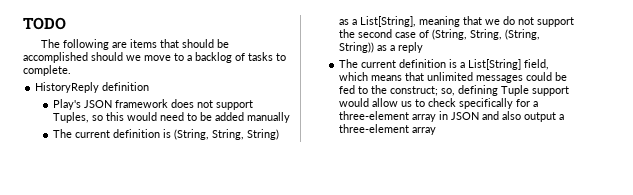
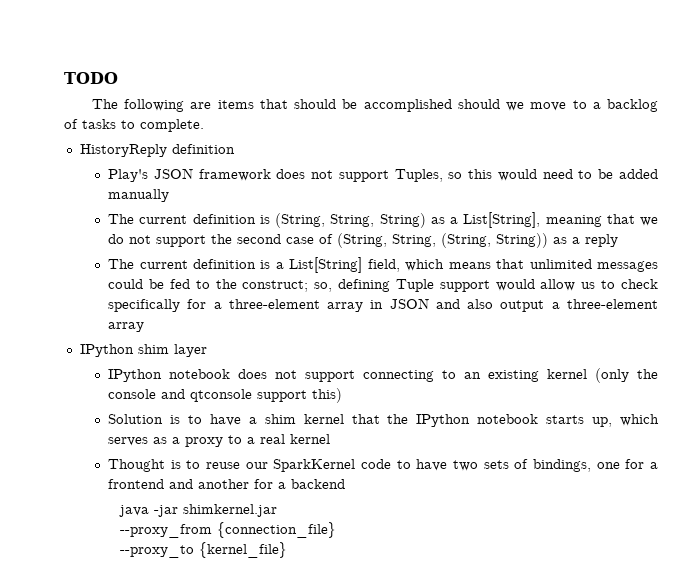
+ IPython shim layer
+ IPython notebook does not support connecting to an existing kernel (only the console and qtconsole support this)
+ Solution is to have a shim kernel that the IPython notebook starts up, which serves as a proxy to a real kernel
+ Thought is to reuse our SparkKernel code to have two sets of bindings, one for a frontend and another for a backend
+ java -jar shimkernel.jar
+ --proxy_from {connection_file}
+ --proxy_to {kernel_file}

